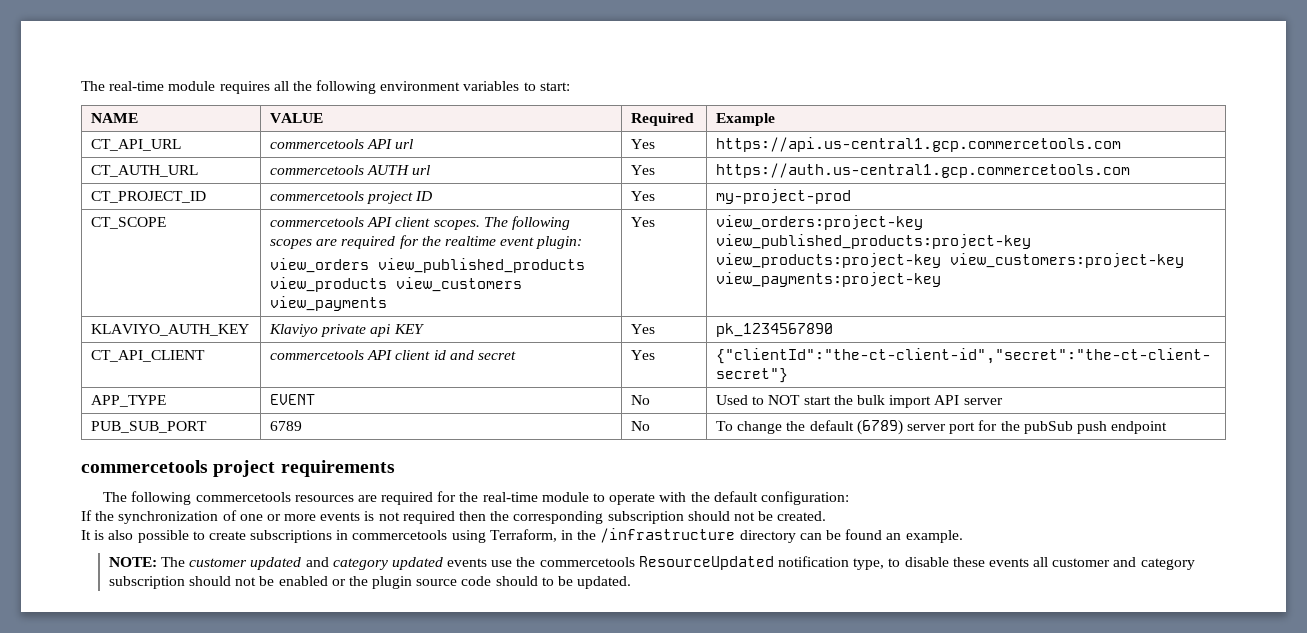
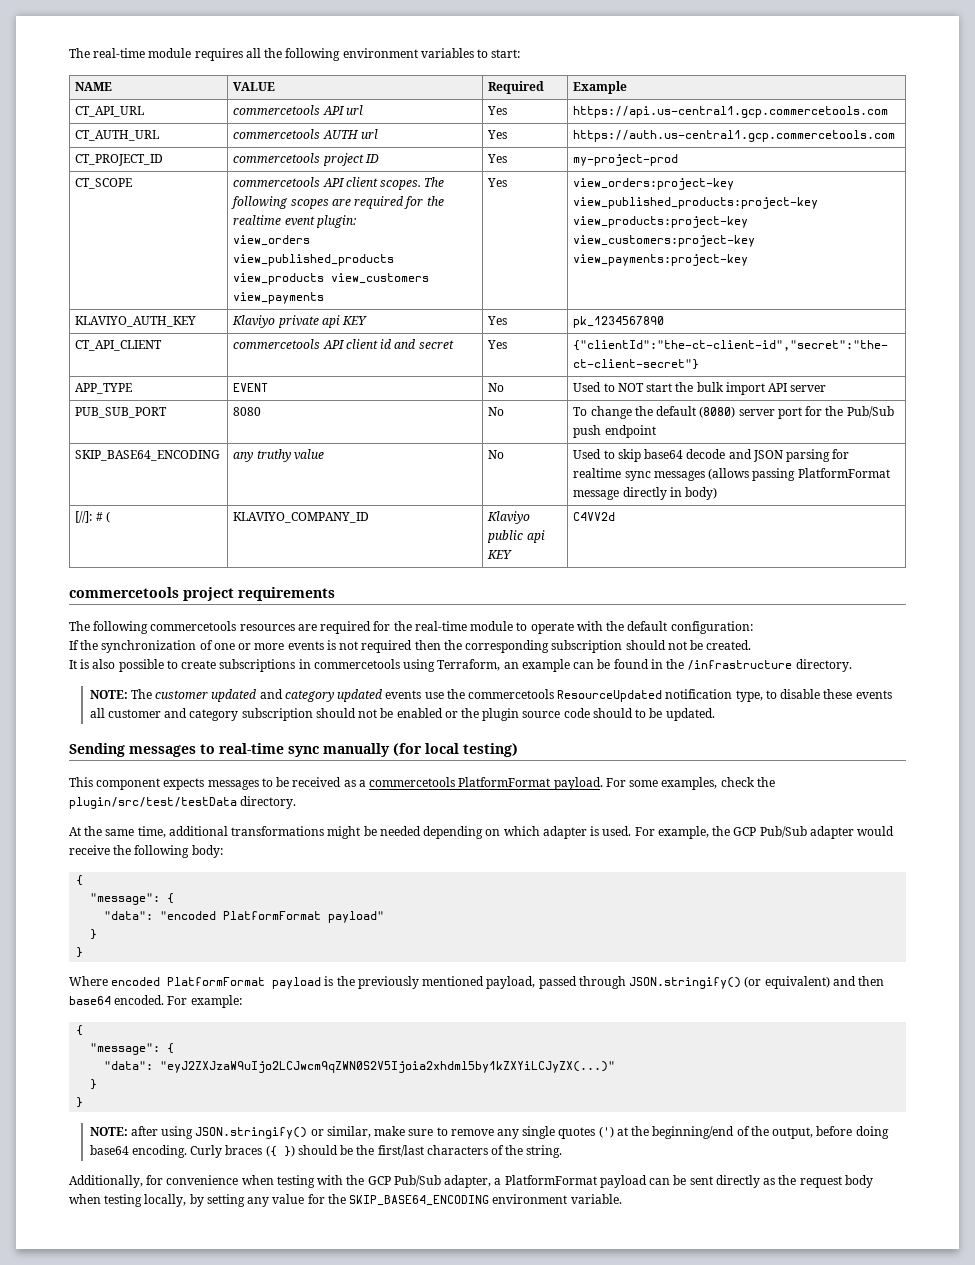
- PUB_SUB_PORT | 6789 | No | To change the default (6789) server port for the pubSub push endpoint
+ PUB_SUB_PORT | 8080 | No | To change the default (8080) server port for the Pub/Sub push endpoint
+ SKIP_BASE64_ENCODING | any truthy value | No | Used to skip base64 decode and JSON parsing for realtime sync messages (allows passing PlatformFormat message directly in body)
+ [//]: # ( | KLAVIYO_COMPANY_ID | Klaviyo public api KEY | C4VV2d
- It is also possible to create subscriptions in commercetools using Terraform, in the /infrastructure directory can be found an example.
+ It is also possible to create subscriptions in commercetools using Terraform, an example can be found in the /infrastructure directory.
+ Sending messages to real-time sync manually (for local testing)
+ This component expects messages to be received as a commercetools PlatformFormat payload. For some examples, check the plugin/src/test/testData directory.
+ At the same time, additional transformations might be needed depending on which adapter is used. For example, the GCP Pub/Sub adapter would receive the following body:
+ {
+ "message": {
+ "data": "encoded PlatformFormat payload"
+ }
+ }
+ Where encoded PlatformFormat payload is the previously mentioned payload, passed through JSON.stringify() (or equivalent) and then base64 encoded. For example:
+ {
+ "message": {
+ "data": "eyJ2ZXJzaW9uIjo2LCJwcm9qZWN0S2V5Ijoia2xhdml5by1kZXYiLCJyZX(...)"
+ }
+ }
+ NOTE: after using JSON.stringify() or similar, make sure to remove any single quotes (') at the beginning/end of the output, before doing base64 encoding. Curly braces ({ }) should be the first/last characters of the string.
+ Additionally, for convenience when testing with the GCP Pub/Sub adapter, a PlatformFormat payload can be sent directly as the request body when testing locally, by setting any value for the SKIP_BASE64_ENCODING environment variable.

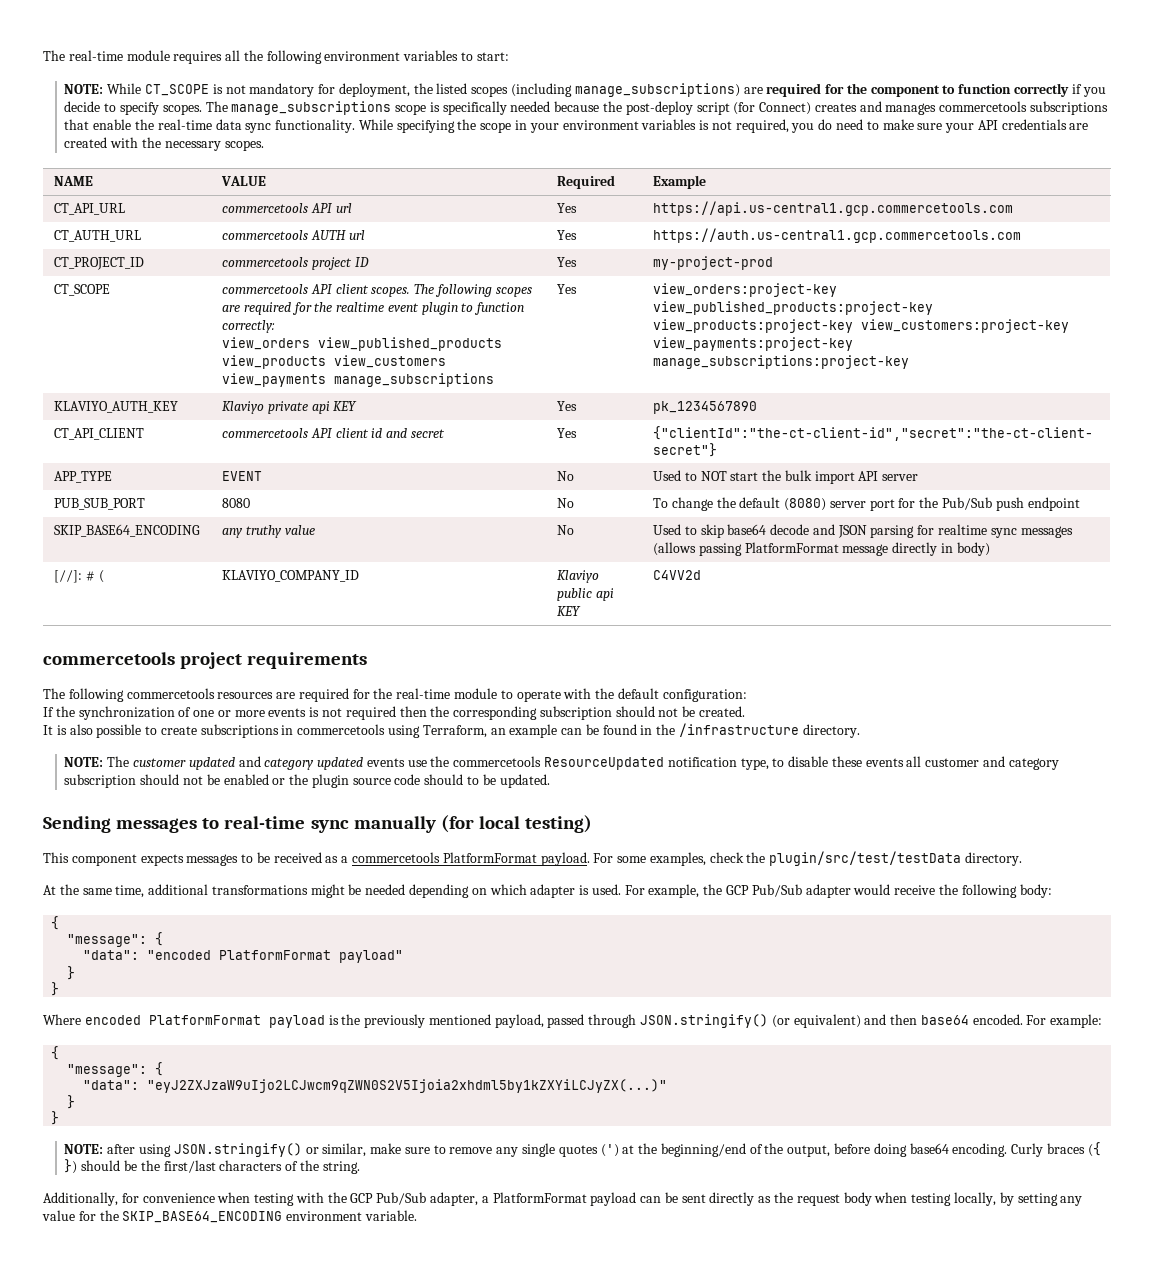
+ NOTE: While CT_SCOPE is not mandatory for deployment, the listed scopes (including manage_subscriptions) are required for the component to function correctly if you decide to specify scopes. The manage_subscriptions scope is specifically needed because the post-deploy script (for Connect) creates and manages commercetools subscriptions that enable the real-time data sync functionality. While specifying the scope in your environment variables is not required, you do need to make sure your API credentials are created with the necessary scopes.
- CT_SCOPE | commercetools API client scopes. The following scopes are required for the realtime event plugin:
- view_orders view_published_products view_products view_customers view_payments | Yes | view_orders:project-key view_published_products:project-key view_products:project-key view_customers:project-key view_payments:project-key
+ CT_SCOPE | commercetools API client scopes. The following scopes are required for the realtime event plugin to function correctly:
+ view_orders view_published_products view_products view_customers view_payments manage_subscriptions | Yes | view_orders:project-key view_published_products:project-key view_products:project-key view_customers:project-key view_payments:project-key manage_subscriptions:project-key

